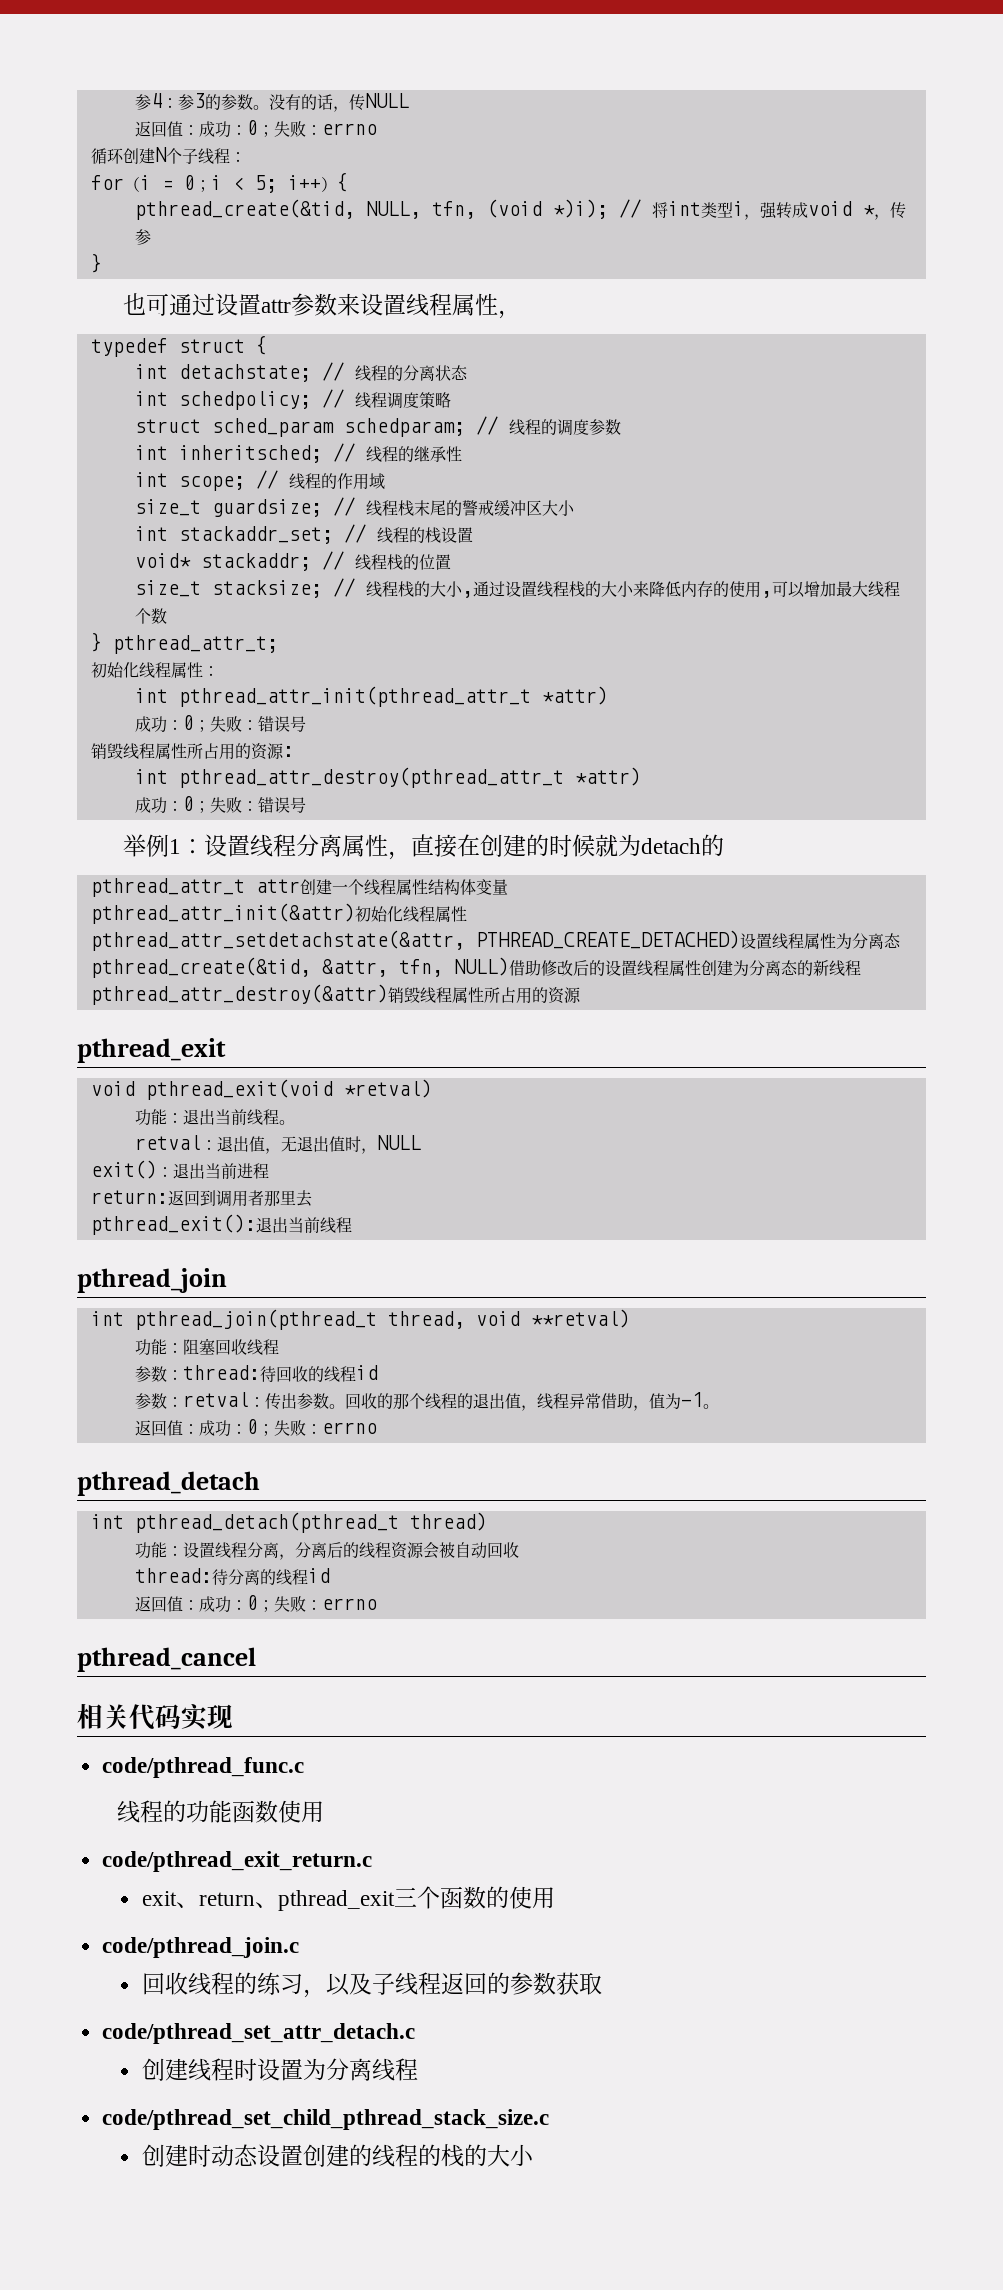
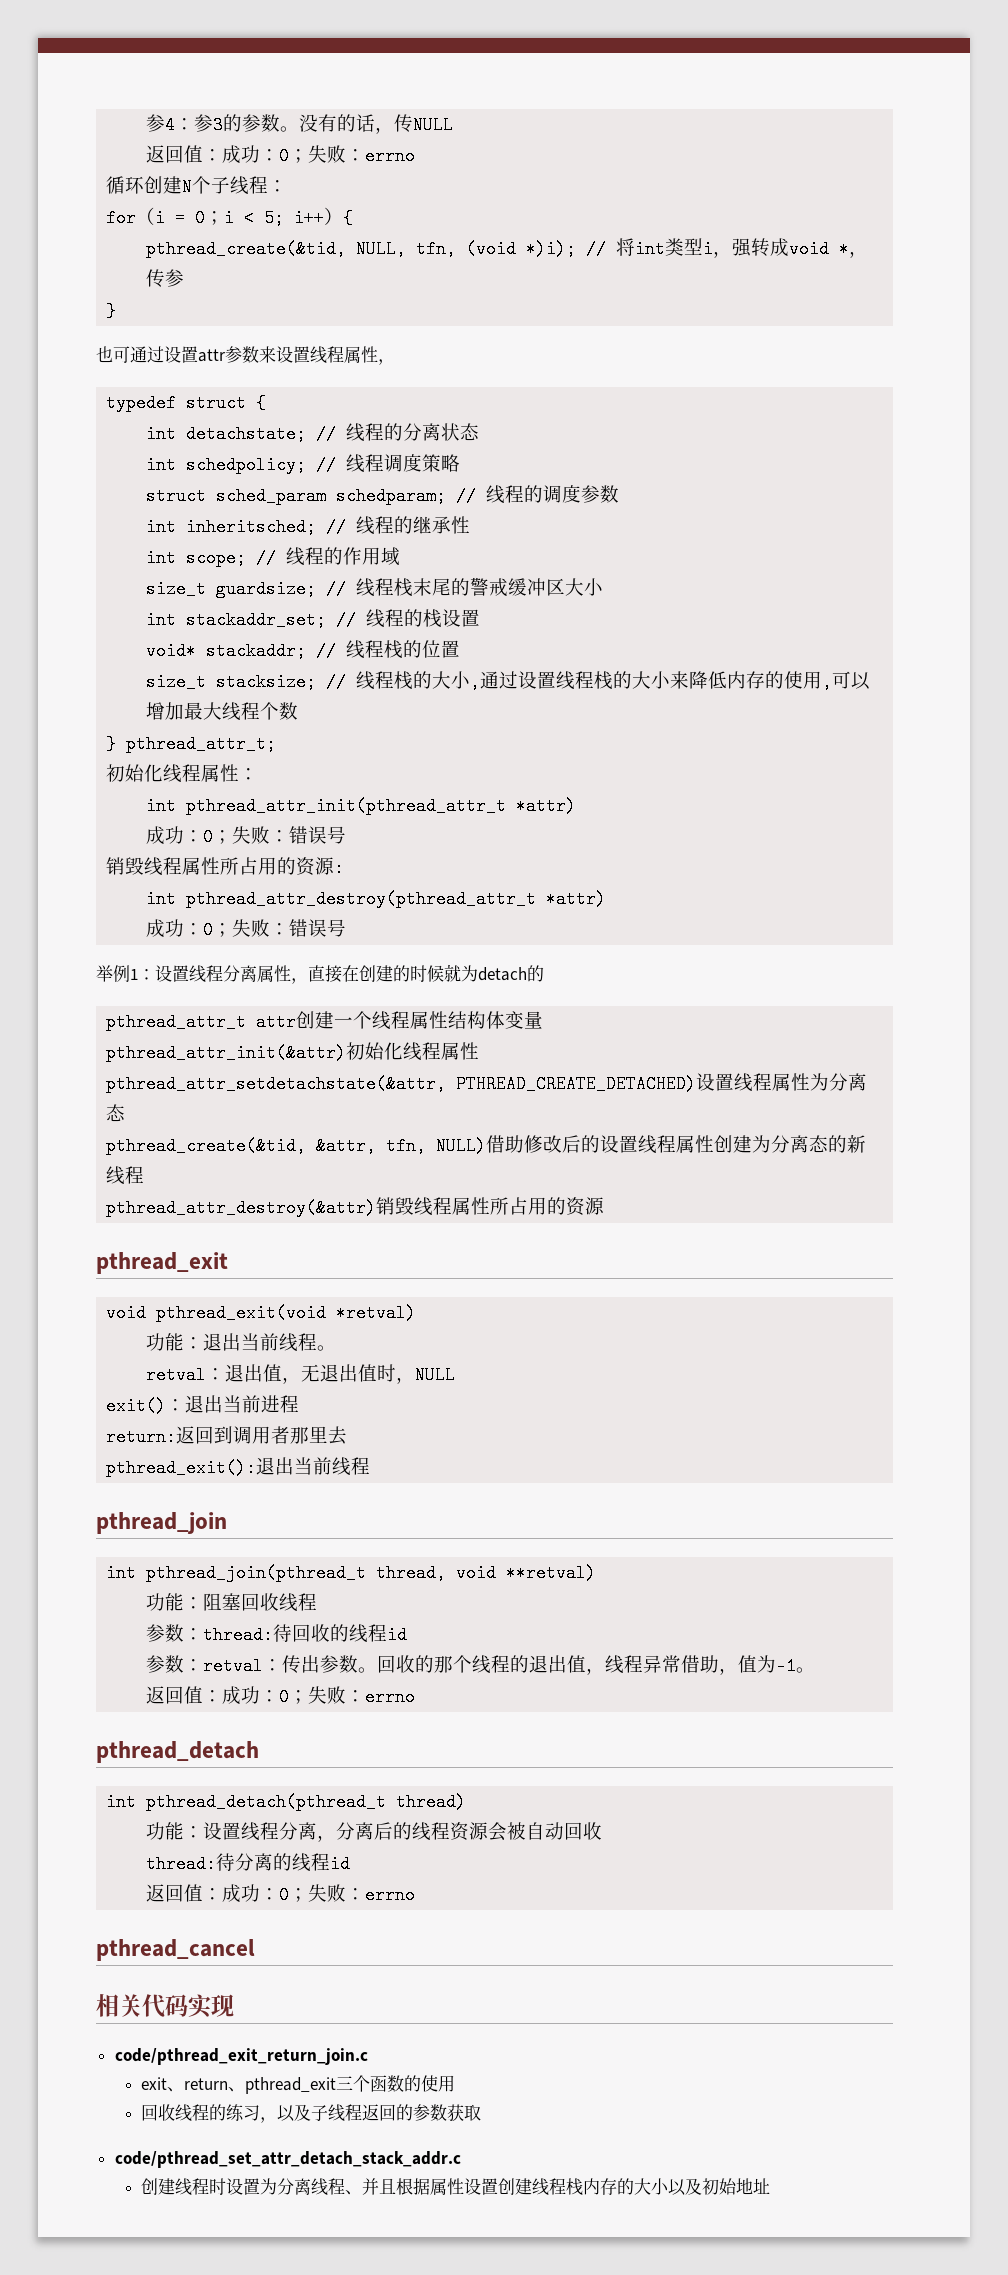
- code/pthread_func.c
- 线程的功能函数使用
- code/pthread_exit_return.c
+ code/pthread_exit_return_join.c
- code/pthread_join.c
- code/pthread_set_attr_detach.c
+ code/pthread_set_attr_detach_stack_addr.c
- 创建线程时设置为分离线程
- code/pthread_set_child_pthread_stack_size.c
- 创建时动态设置创建的线程的栈的大小
+ 创建线程时设置为分离线程、并且根据属性设置创建线程栈内存的大小以及初始地址

